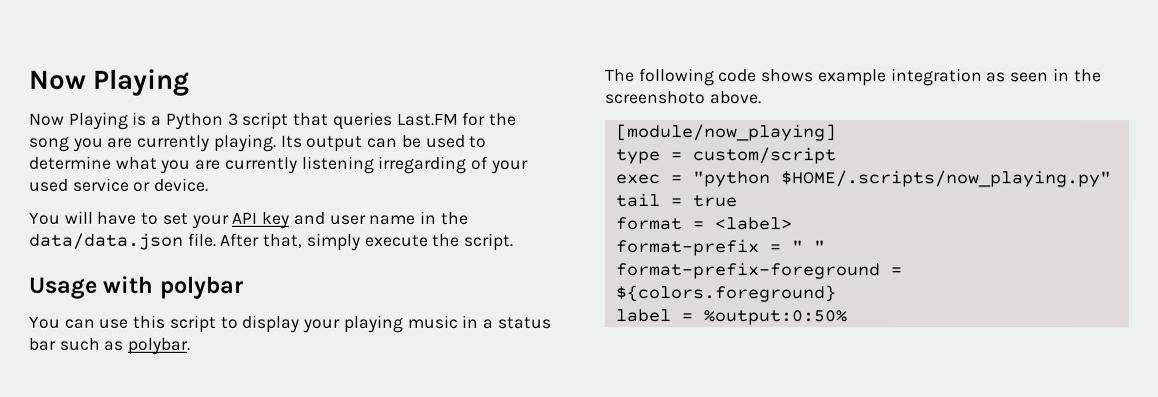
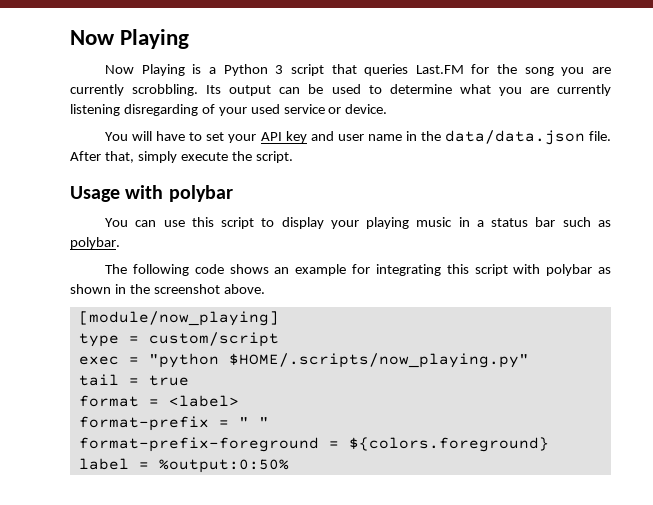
- Now Playing is a Python 3 script that queries Last.FM for the song you are currently playing.
+ Now Playing is a Python 3 script that queries Last.FM for the song you are currently scrobbling.
- Its output can be used to determine what you are currently listening irregarding of your used service or device.
+ Its output can be used to determine what you are currently listening disregarding of your used service or device.
- The following code shows example integration as seen in the screenshoto above.
+ The following code shows an example for integrating this script with polybar as shown in the screenshot above.

